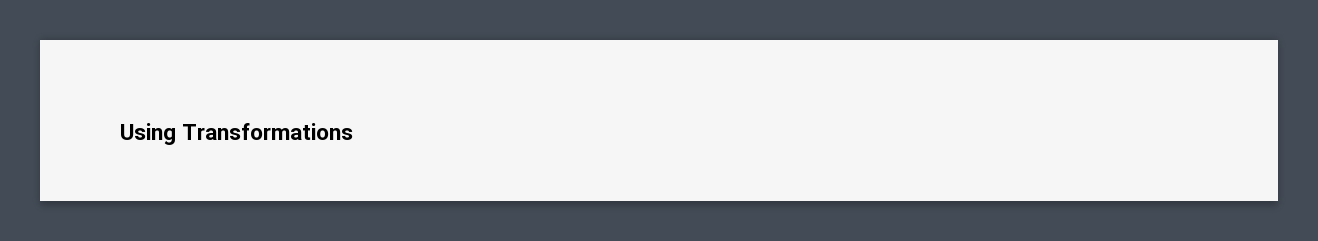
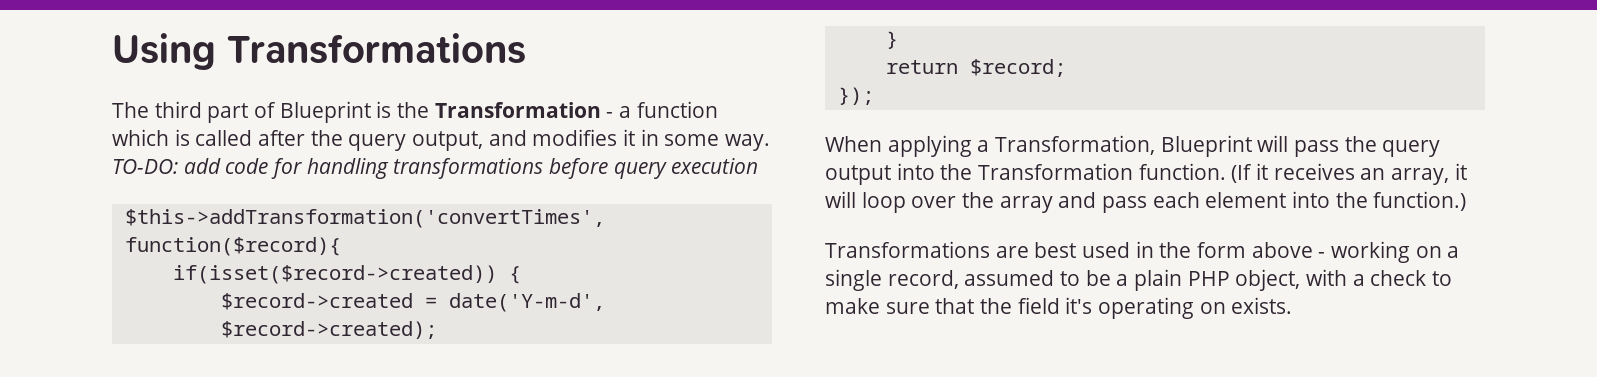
+ The third part of Blueprint is the Transformation - a function which is called after the query output, and modifies it in some way. TO-DO: add code for handling transformations before query execution
+ $this->addTransformation('convertTimes', function($record){
+ if(isset($record->created)) {
+ $record->created = date('Y-m-d', $record->created);
+ }
+ return $record;
+ });
+ When applying a Transformation, Blueprint will pass the query output into the Transformation function. (If it receives an array, it will loop over the array and pass each element into the function.)
+ Transformations are best used in the form above - working on a single record, assumed to be a plain PHP object, with a check to make sure that the field it's operating on exists.

